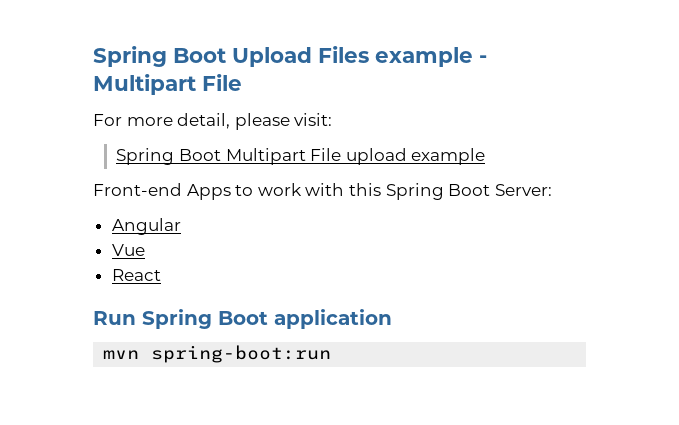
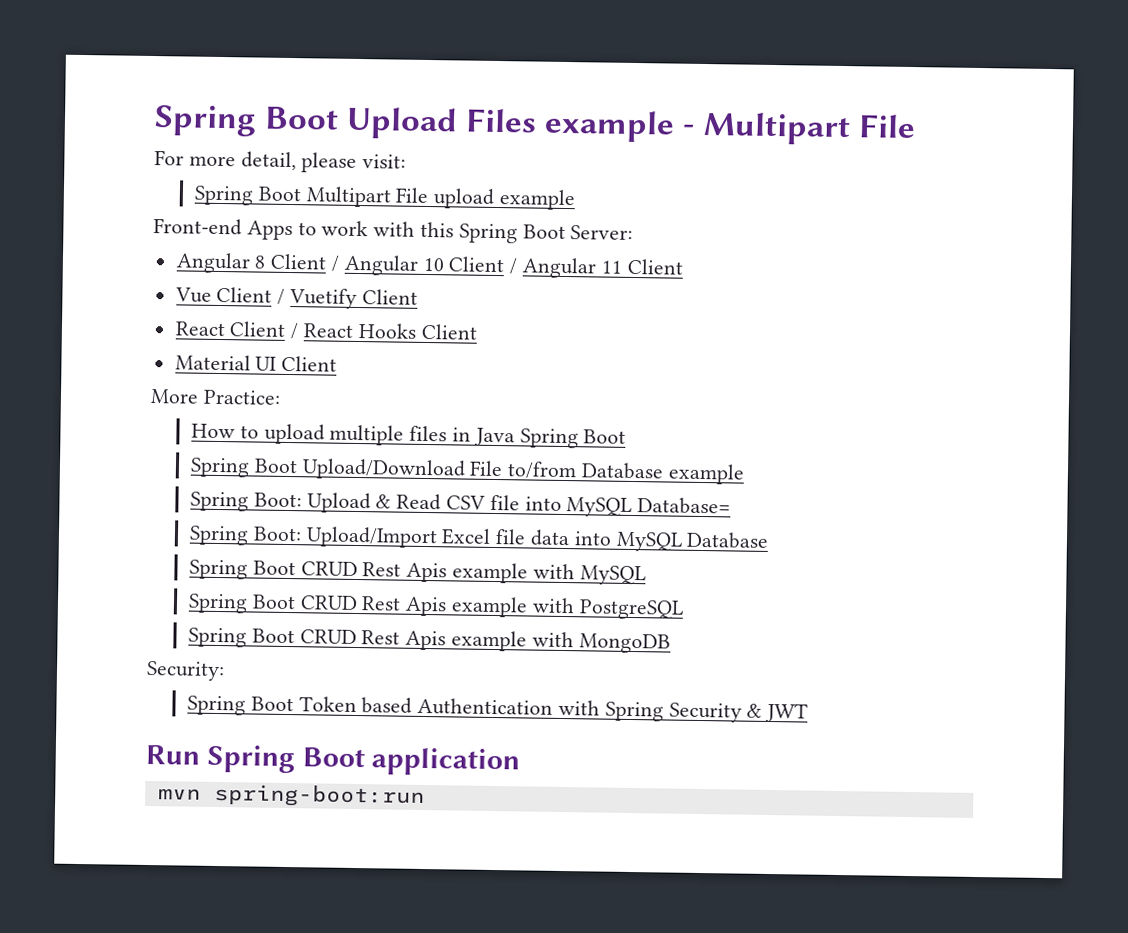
- Angular
- Vue
- React
+ Angular 8 Client / Angular 10 Client / Angular 11 Client
+ Vue Client / Vuetify Client
+ React Client / React Hooks Client
+ Material UI Client
+ More Practice:
+ How to upload multiple files in Java Spring Boot
+ Spring Boot Upload/Download File to/from Database example
+ Spring Boot: Upload & Read CSV file into MySQL Database=
+ Spring Boot: Upload/Import Excel file data into MySQL Database
+ Spring Boot CRUD Rest Apis example with MySQL
+ Spring Boot CRUD Rest Apis example with PostgreSQL
+ Spring Boot CRUD Rest Apis example with MongoDB
+ Security:
+ Spring Boot Token based Authentication with Spring Security & JWT

